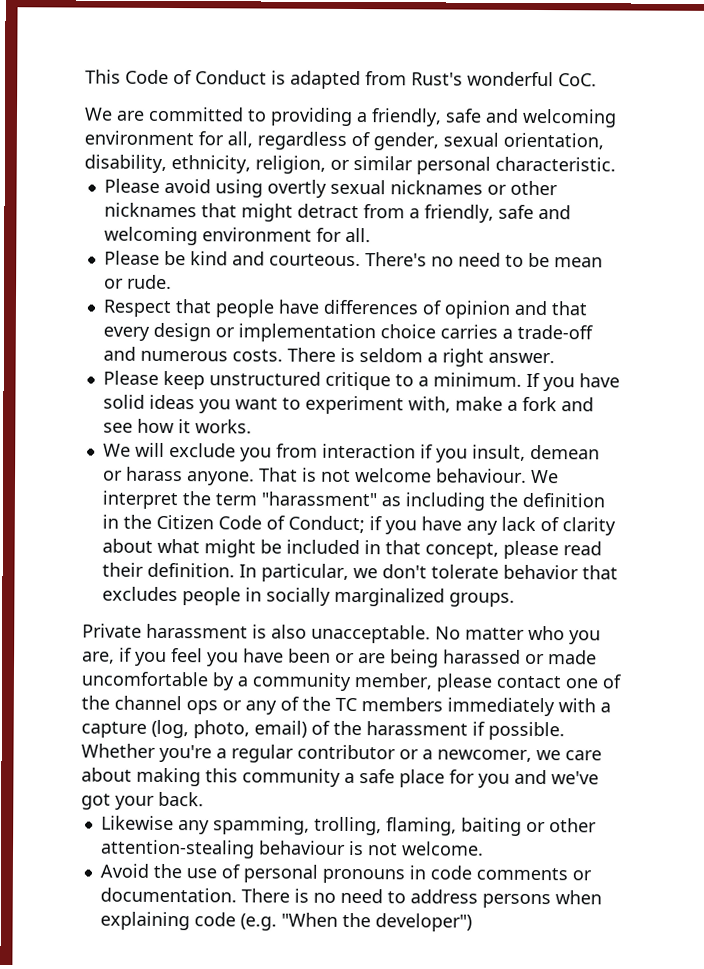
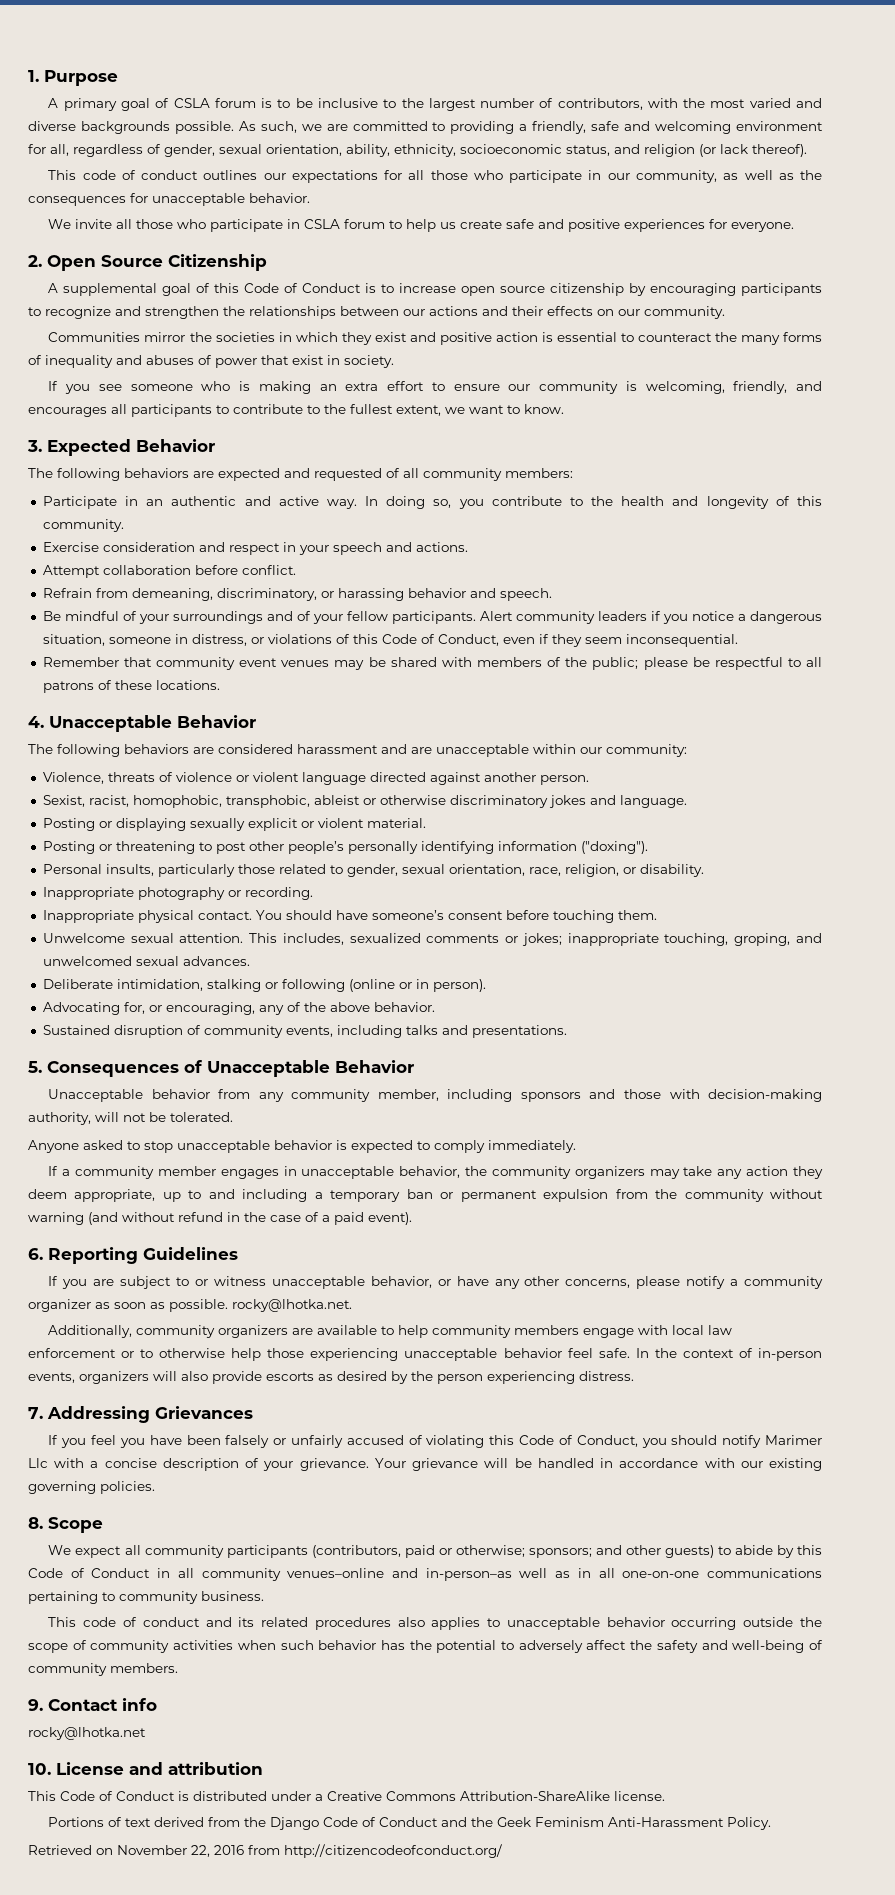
- This Code of Conduct is adapted from Rust's wonderful CoC.
- We are committed to providing a friendly, safe and welcoming environment for all, regardless of gender, sexual orientation, disability, ethnicity, religion, or similar personal characteristic.
- Please avoid using overtly sexual nicknames or other nicknames that might detract from a friendly, safe and welcoming environment for all.
- Please be kind and courteous. There's no need to be mean or rude.
- Respect that people have differences of opinion and that every design or implementation choice carries a trade-off and numerous costs. There is seldom a right answer.
- Please keep unstructured critique to a minimum. If you have solid ideas you want to experiment with, make a fork and see how it works.
- We will exclude you from interaction if you insult, demean or harass anyone. That is not welcome behaviour. We interpret the term "harassment" as including the definition in the Citizen Code of Conduct; if you have any lack of clarity about what might be included in that concept, please read their definition. In particular, we don't tolerate behavior that excludes people in socially marginalized groups.
- Private harassment is also unacceptable. No matter who you are, if you feel you have been or are being harassed or made uncomfortable by a community member, please contact one of the channel ops or any of the TC members immediately with a capture (log, photo, email) of the harassment if possible. Whether you're a regular contributor or a newcomer, we care about making this community a safe place for you and we've got your back.
- Likewise any spamming, trolling, flaming, baiting or other attention-stealing behaviour is not welcome.
- Avoid the use of personal pronouns in code comments or documentation. There is no need to address persons when explaining code (e.g. "When the developer")
+ 1. Purpose
+ A primary goal of CSLA forum is to be inclusive to the largest number of contributors, with the most varied and diverse backgrounds possible. As such, we are committed to providing a friendly, safe and welcoming environment for all, regardless of gender, sexual orientation, ability, ethnicity, socioeconomic status, and religion (or lack thereof).
+ This code of conduct outlines our expectations for all those who participate in our community, as well as the consequences for unacceptable behavior.
+ We invite all those who participate in CSLA forum to help us create safe and positive experiences for everyone.
+ 2. Open Source Citizenship
+ A supplemental goal of this Code of Conduct is to increase open source citizenship by encouraging participants to recognize and strengthen the relationships between our actions and their effects on our community.
+ Communities mirror the societies in which they exist and positive action is essential to counteract the many forms of inequality and abuses of power that exist in society.
+ If you see someone who is making an extra effort to ensure our community is welcoming, friendly, and encourages all participants to contribute to the fullest extent, we want to know.
+ 3. Expected Behavior
+ The following behaviors are expected and requested of all community members:
+ Participate in an authentic and active way. In doing so, you contribute to the health and longevity of this community.
+ Exercise consideration and respect in your speech and actions.
+ Attempt collaboration before conflict.
+ Refrain from demeaning, discriminatory, or harassing behavior and speech.
+ Be mindful of your surroundings and of your fellow participants. Alert community leaders if you notice a dangerous situation, someone in distress, or violations of this Code of Conduct, even if they seem inconsequential.
+ Remember that community event venues may be shared with members of the public; please be respectful to all patrons of these locations.
+ 4. Unacceptable Behavior
+ The following behaviors are considered harassment and are unacceptable within our community:
+ Violence, threats of violence or violent language directed against another person.
+ Sexist, racist, homophobic, transphobic, ableist or otherwise discriminatory jokes and language.
+ Posting or displaying sexually explicit or violent material.
+ Posting or threatening to post other people’s personally identifying information ("doxing").
+ Personal insults, particularly those related to gender, sexual orientation, race, religion, or disability.
+ Inappropriate photography or recording.
+ Inappropriate physical contact. You should have someone’s consent before touching them.
+ Unwelcome sexual attention. This includes, sexualized comments or jokes; inappropriate touching, groping, and unwelcomed sexual advances.
+ Deliberate intimidation, stalking or following (online or in person).
+ Advocating for, or encouraging, any of the above behavior.
+ Sustained disruption of community events, including talks and presentations.
+ 5. Consequences of Unacceptable Behavior
+ Unacceptable behavior from any community member, including sponsors and those with decision-making authority, will not be tolerated.
+ Anyone asked to stop unacceptable behavior is expected to comply immediately.
+ If a community member engages in unacceptable behavior, the community organizers may take any action they deem appropriate, up to and including a temporary ban or permanent expulsion from the community without warning (and without refund in the case of a paid event).
+ 6. Reporting Guidelines
+ If you are subject to or witness unacceptable behavior, or have any other concerns, please notify a community organizer as soon as possible. rocky@lhotka.net.
+ Additionally, community organizers are available to help community members engage with local law enforcement or to otherwise help those experiencing unacceptable behavior feel safe. In the context of in-person events, organizers will also provide escorts as desired by the person experiencing distress.
+ 7. Addressing Grievances
+ If you feel you have been falsely or unfairly accused of violating this Code of Conduct, you should notify Marimer Llc with a concise description of your grievance. Your grievance will be handled in accordance with our existing governing policies.
+ 8. Scope
+ We expect all community participants (contributors, paid or otherwise; sponsors; and other guests) to abide by this Code of Conduct in all community venues–online and in-person–as well as in all one-on-one communications pertaining to community business.
+ This code of conduct and its related procedures also applies to unacceptable behavior occurring outside the scope of community activities when such behavior has the potential to adversely affect the safety and well-being of community members.
+ 9. Contact info
+ rocky@lhotka.net
+ 10. License and attribution
+ This Code of Conduct is distributed under a Creative Commons Attribution-ShareAlike license.
+ Portions of text derived from the Django Code of Conduct and the Geek Feminism Anti-Harassment Policy.
+ Retrieved on November 22, 2016 from http://citizencodeofconduct.org/

